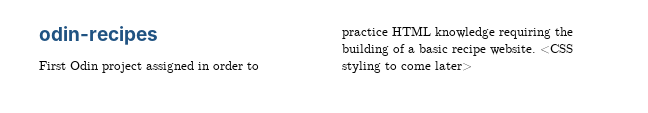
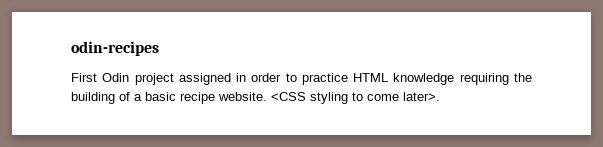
- <CSS styling to come later>
+ <CSS styling to come later>.

